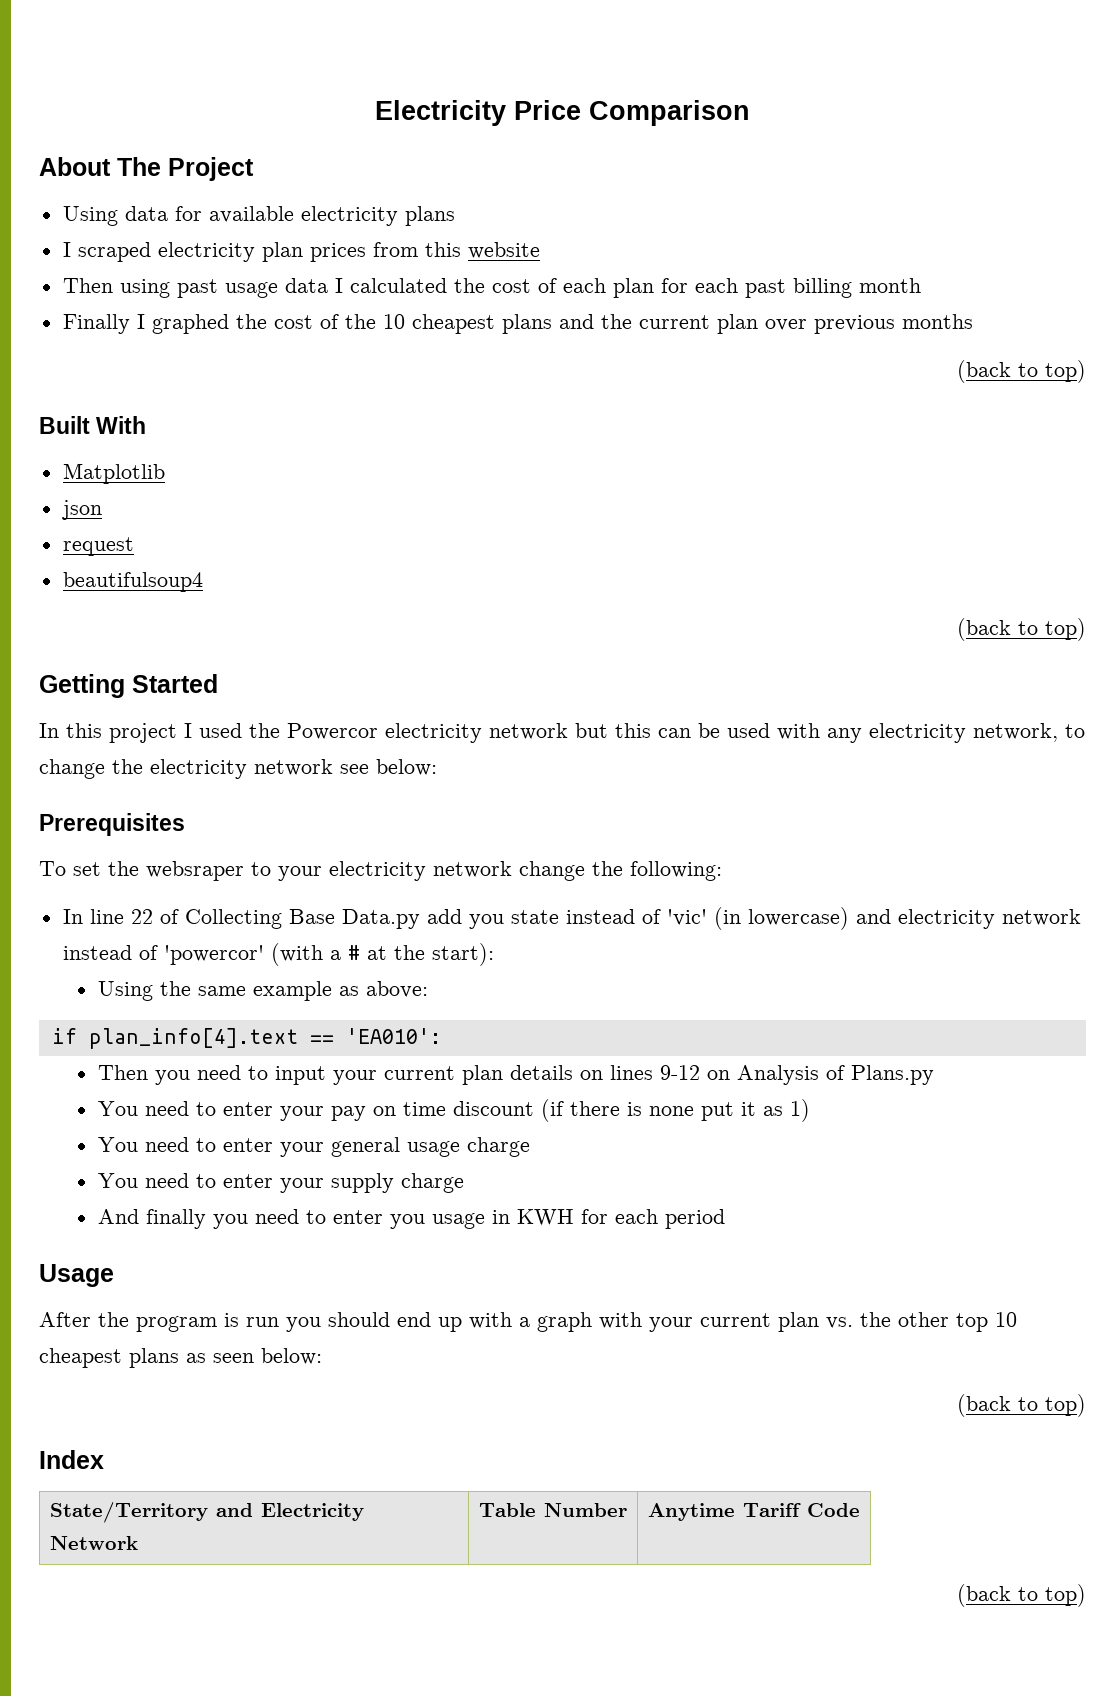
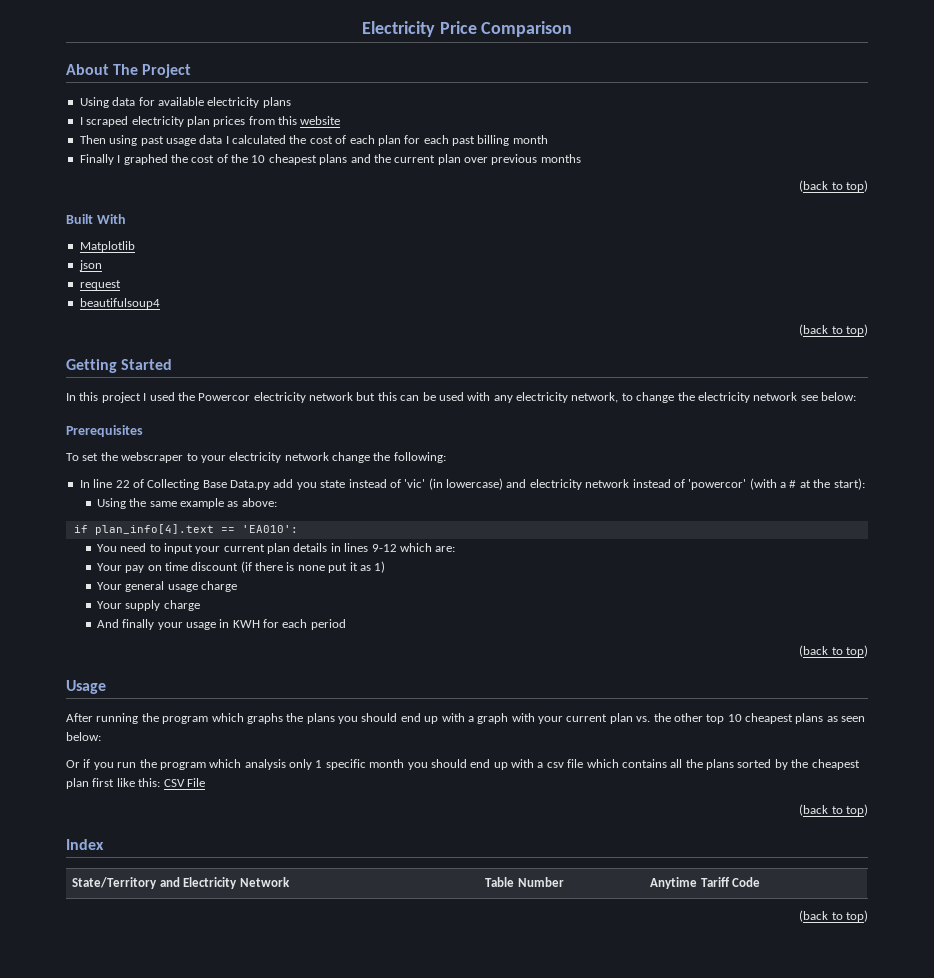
- To set the websraper to your electricity network change the following:
+ To set the webscraper to your electricity network change the following:
- Then you need to input your current plan details on lines 9-12 on Analysis of Plans.py
- You need to enter your pay on time discount (if there is none put it as 1)
+ You need to input your current plan details in lines 9-12 which are:
+ Your pay on time discount (if there is none put it as 1)
- You need to enter your general usage charge
- You need to enter your supply charge
+ Your general usage charge
+ Your supply charge
- And finally you need to enter you usage in KWH for each period
+ And finally your usage in KWH for each period
+ (back to top)
- After the program is run you should end up with a graph with your current plan vs. the other top 10 cheapest plans as seen below:
+ After running the program which graphs the plans you should end up with a graph with your current plan vs. the other top 10 cheapest plans as seen below:
+ Or if you run the program which analysis only 1 specific month you should end up with a csv file which contains all the plans sorted by the cheapest plan first like this: CSV File

